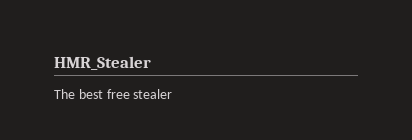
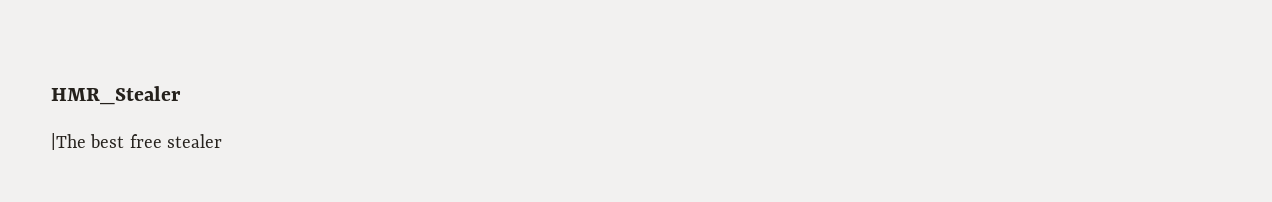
- The best free stealer
+ |The best free stealer

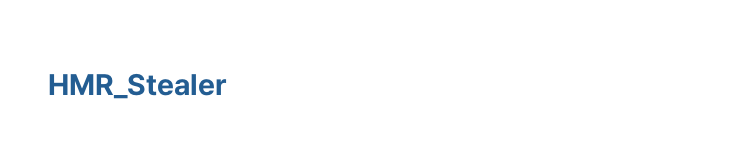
- |The best free stealer

